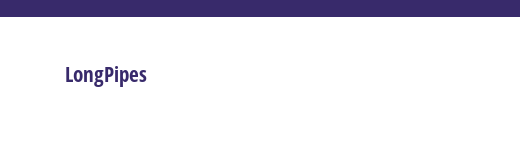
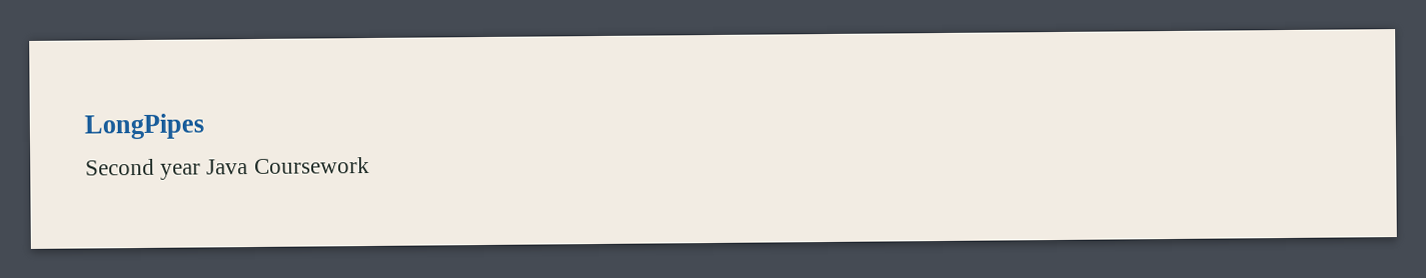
+ Second year Java Coursework

